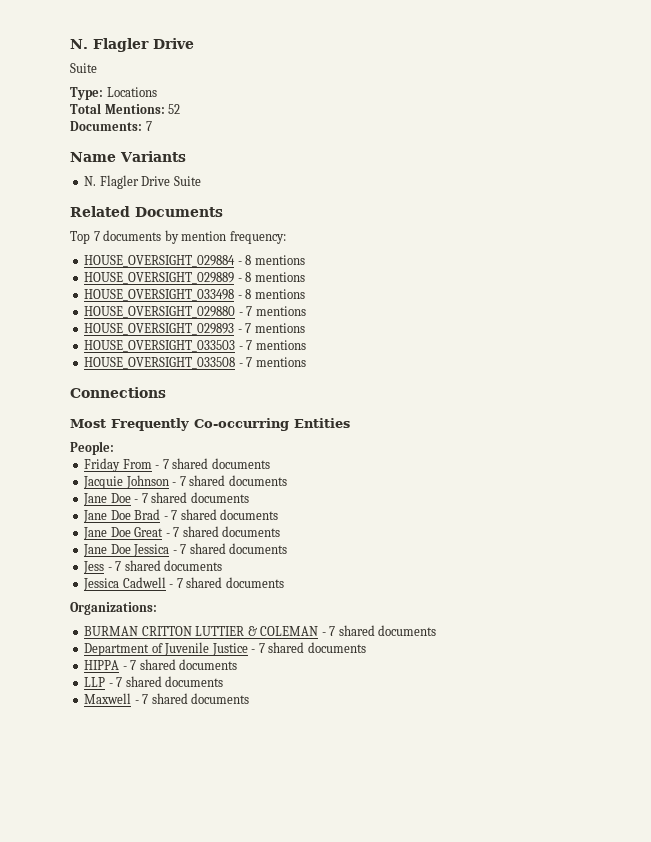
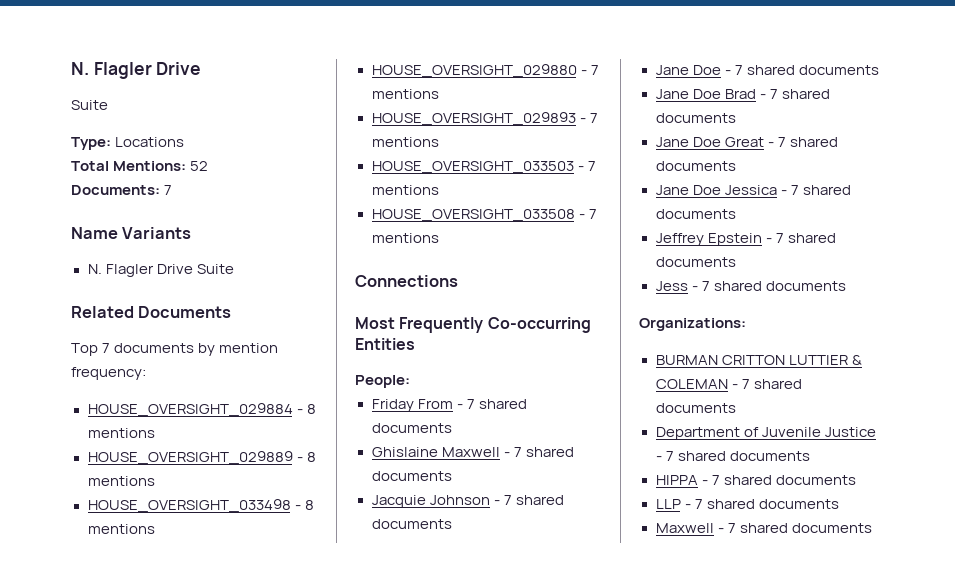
+ Ghislaine Maxwell - 7 shared documents
+ Jeffrey Epstein - 7 shared documents
  Jess - 7 shared documents
- Jessica Cadwell - 7 shared documents

